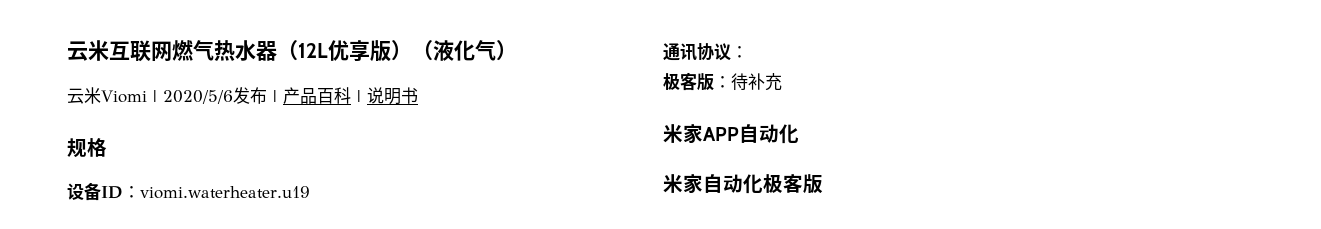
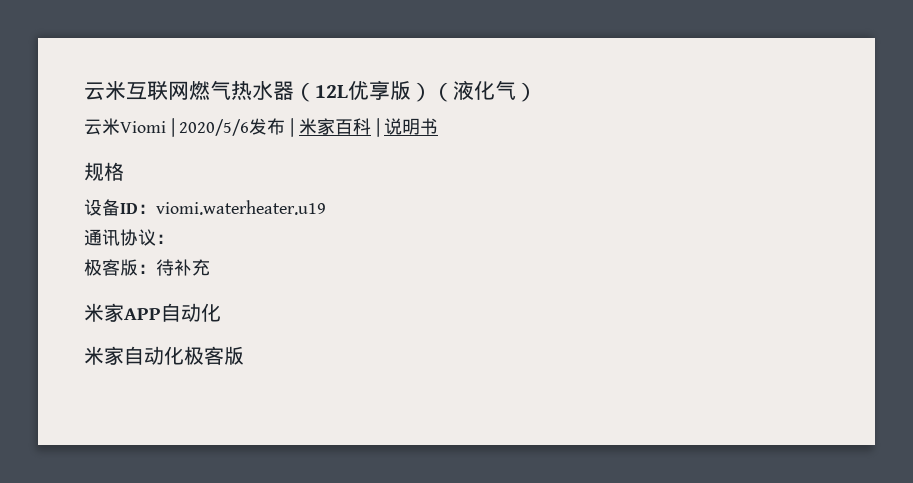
- 云米Viomi | 2020/5/6发布 | 产品百科 | 说明书
+ 云米Viomi | 2020/5/6发布 | 米家百科 | 说明书

